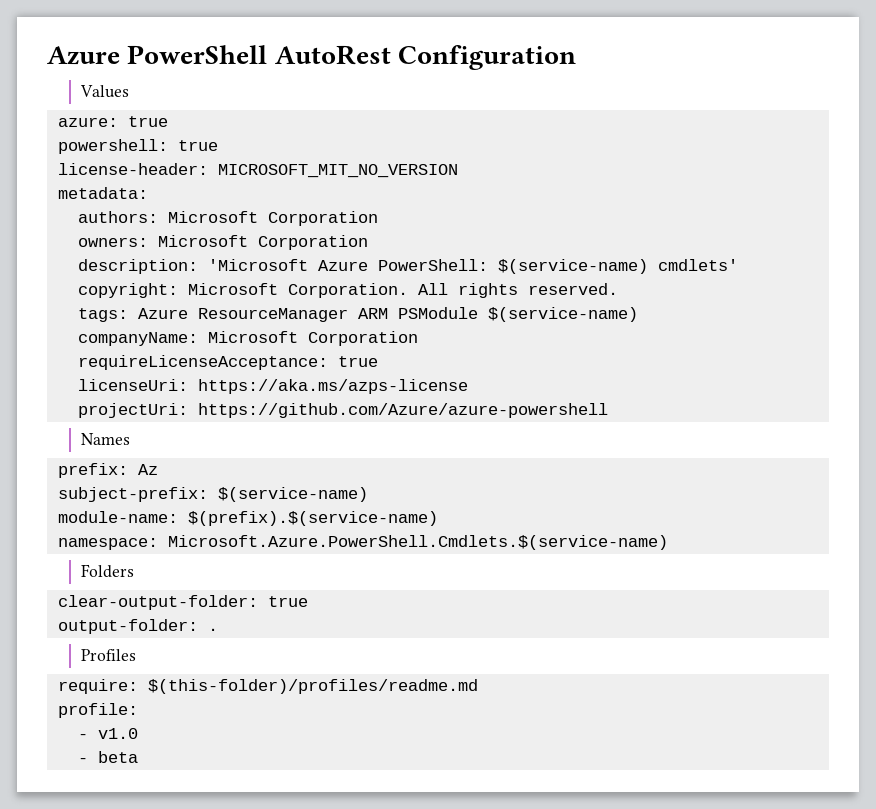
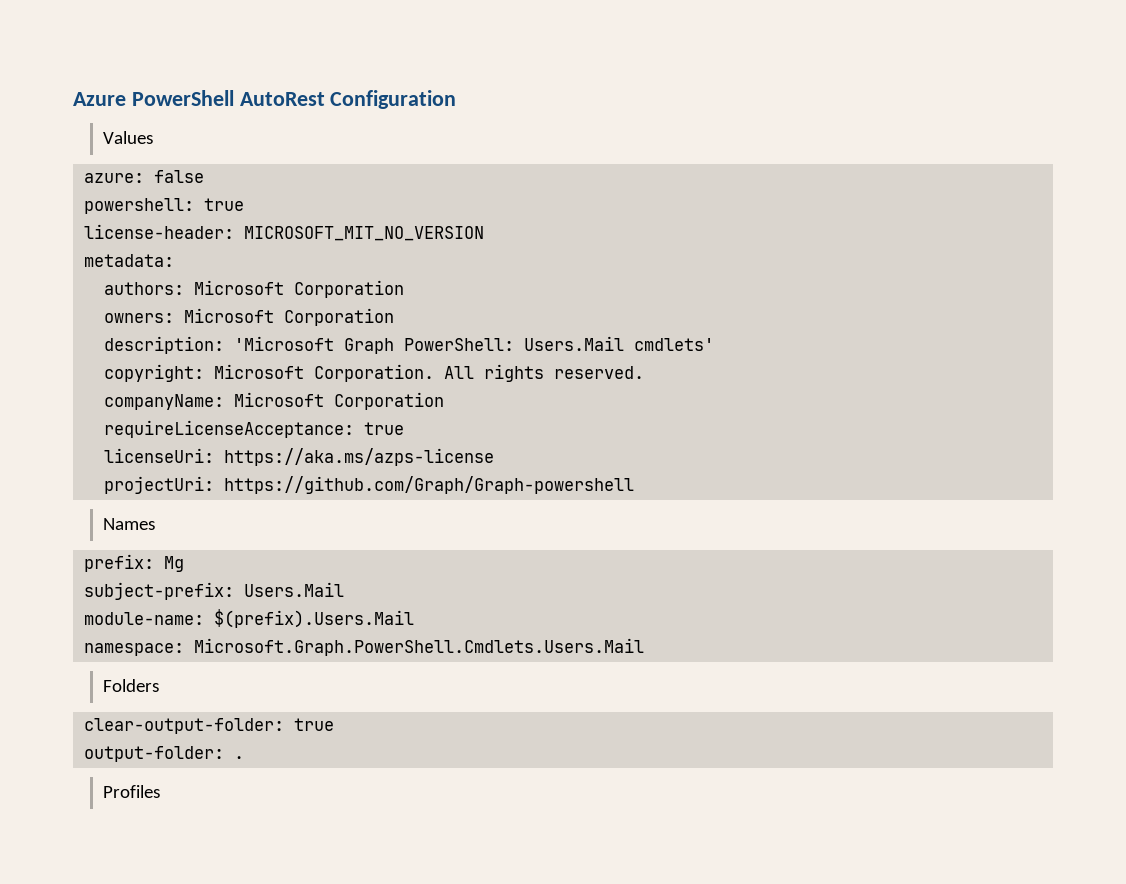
- azure: true
+ azure: false
- description: 'Microsoft Azure PowerShell: $(service-name) cmdlets'
+ description: 'Microsoft Graph PowerShell: Users.Mail cmdlets'
- tags: Azure ResourceManager ARM PSModule $(service-name)
- projectUri: https://github.com/Azure/azure-powershell
+ projectUri: https://github.com/Graph/Graph-powershell
- prefix: Az
+ prefix: Mg
- subject-prefix: $(service-name)
+ subject-prefix: Users.Mail
- module-name: $(prefix).$(service-name)
+ module-name: $(prefix).Users.Mail
- namespace: Microsoft.Azure.PowerShell.Cmdlets.$(service-name)
+ namespace: Microsoft.Graph.PowerShell.Cmdlets.Users.Mail
- require: $(this-folder)/profiles/readme.md
- profile:
- - v1.0
- - beta

